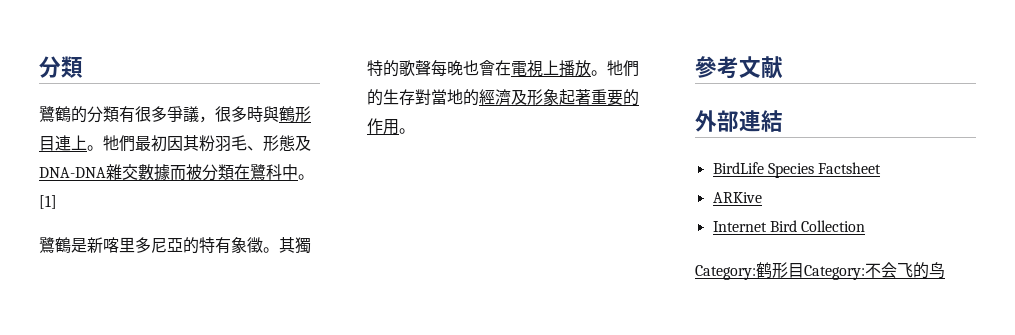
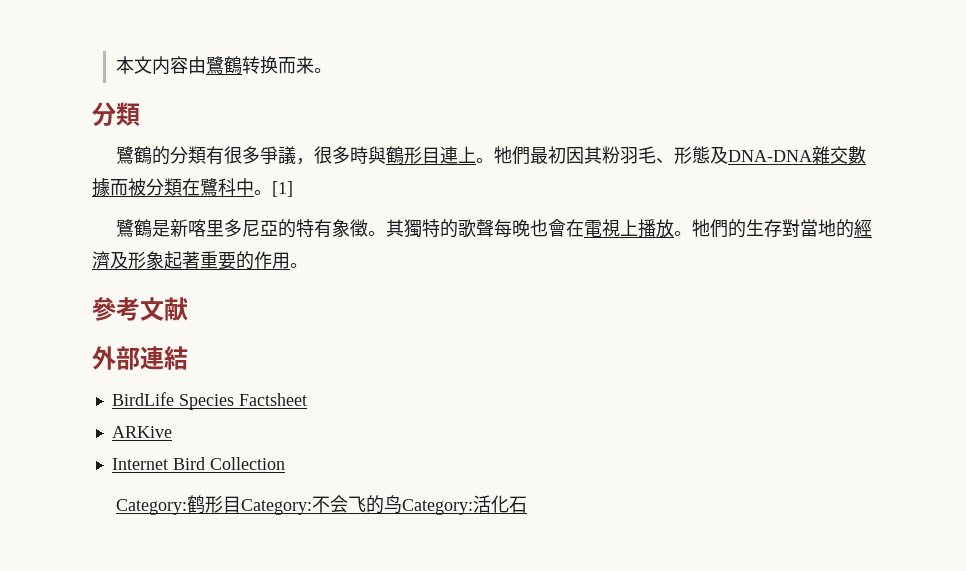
+ 本文内容由鷺鶴转换而来。
- Category:鹤形目Category:不会飞的鸟
+ Category:鹤形目Category:不会飞的鸟Category:活化石

